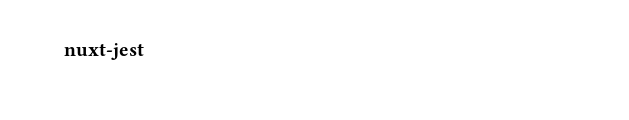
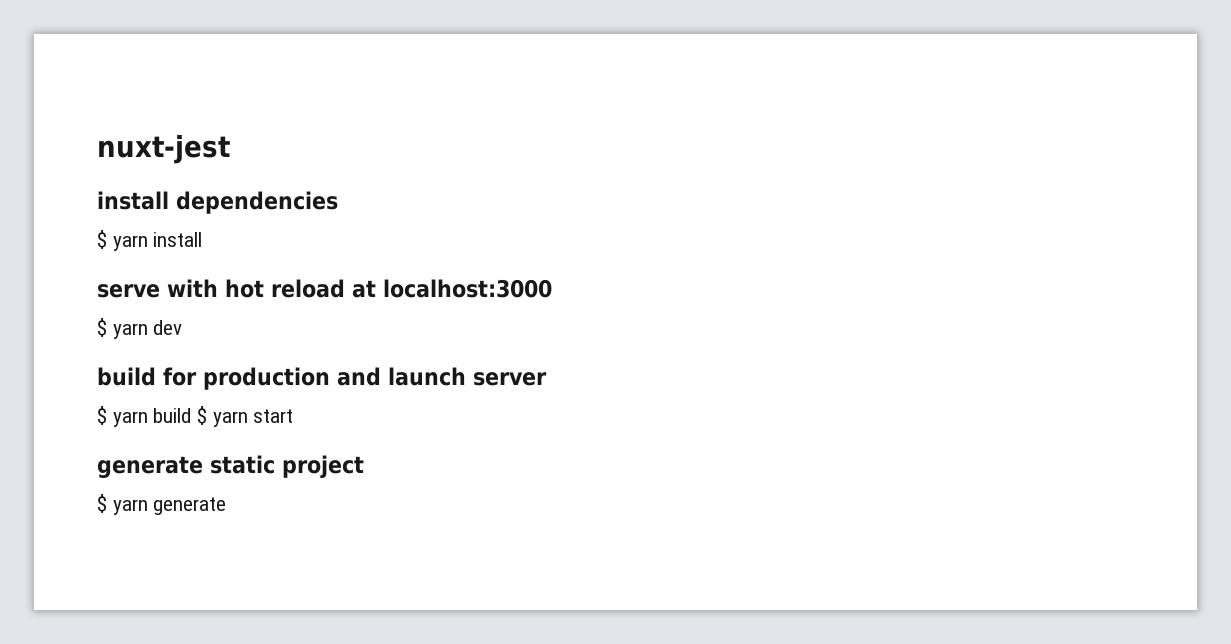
+ install dependencies
+ $ yarn install
+ serve with hot reload at localhost:3000
+ $ yarn dev
+ build for production and launch server
+ $ yarn build $ yarn start
+ generate static project
+ $ yarn generate

